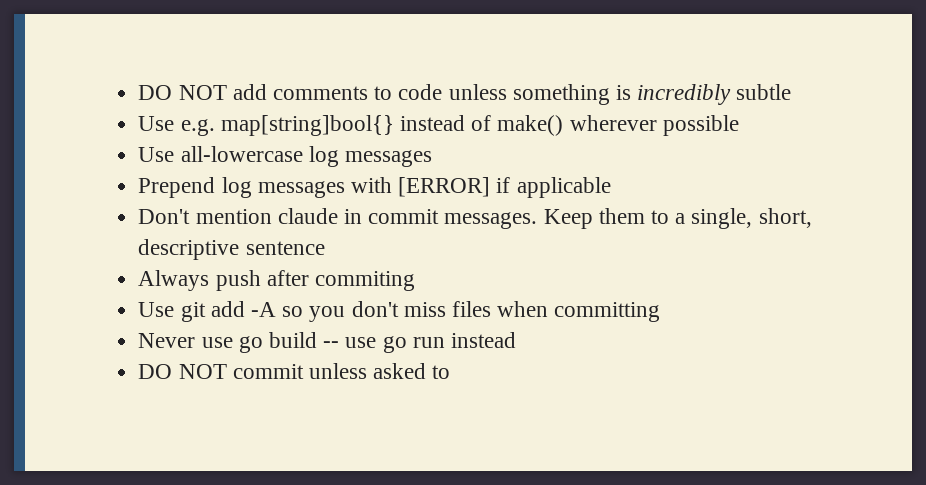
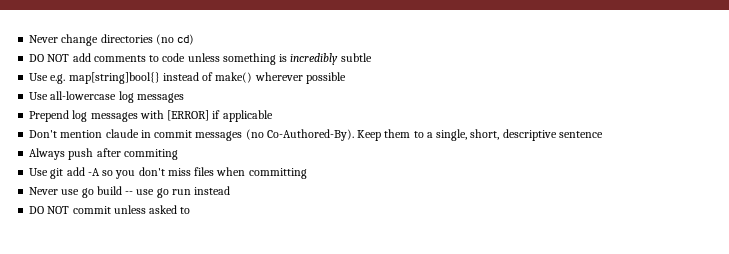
+ Never change directories (no cd)
- Don't mention claude in commit messages.
+ Don't mention claude in commit messages (no Co-Authored-By).

